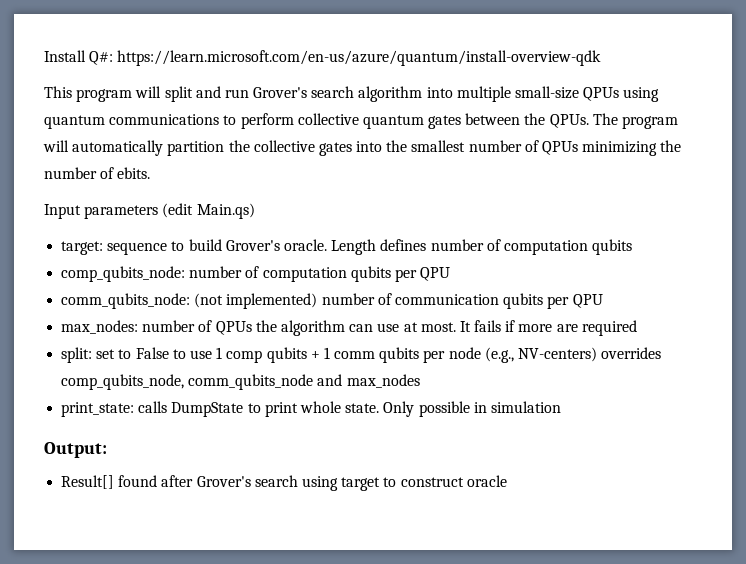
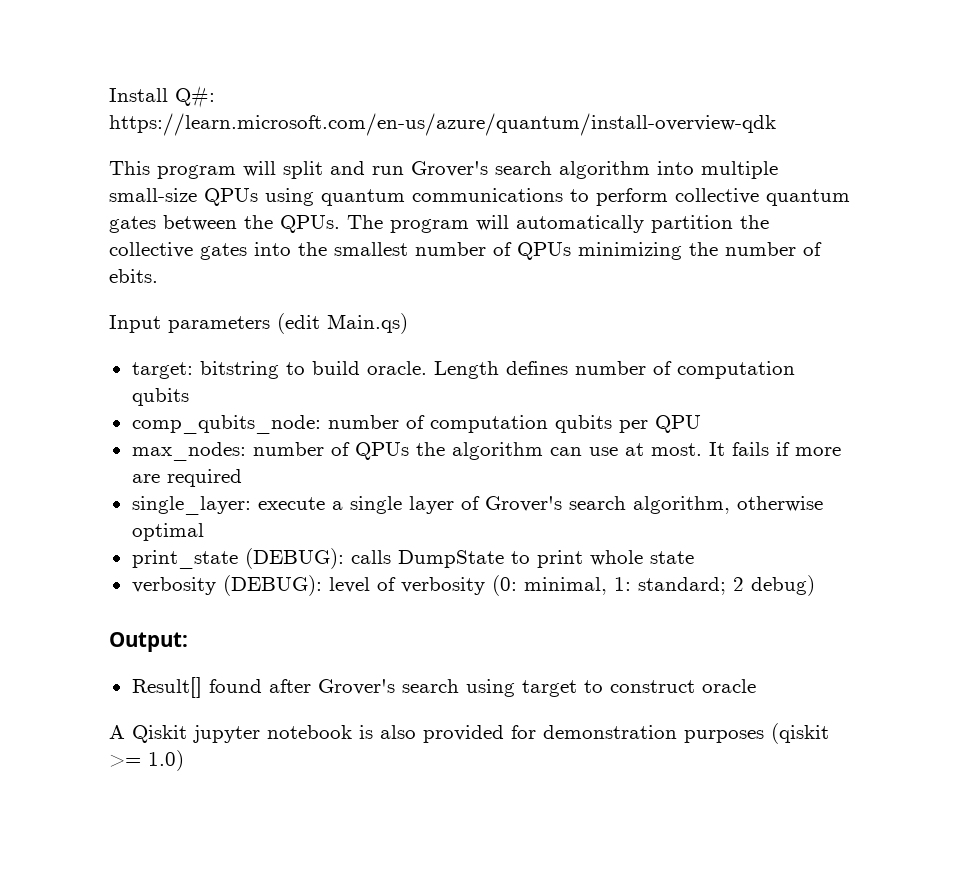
- target: sequence to build Grover's oracle.
+ target: bitstring to build oracle.
- comm_qubits_node: (not implemented) number of communication qubits per QPU
- split: set to False to use 1 comp qubits + 1 comm qubits per node (e.g., NV-centers) overrides comp_qubits_node, comm_qubits_node and max_nodes
- print_state: calls DumpState to print whole state. Only possible in simulation
+ single_layer: execute a single layer of Grover's search algorithm, otherwise optimal
+ print_state (DEBUG): calls DumpState to print whole state
+ verbosity (DEBUG): level of verbosity (0: minimal, 1: standard; 2 debug)
+ A Qiskit jupyter notebook is also provided for demonstration purposes (qiskit >= 1.0)

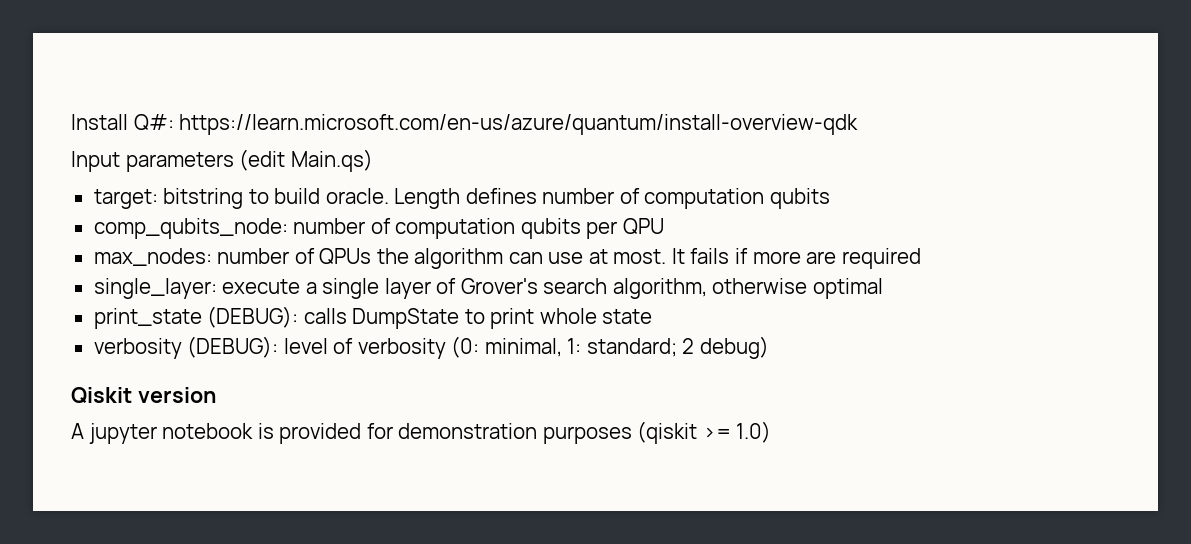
- This program will split and run Grover's search algorithm into multiple small-size QPUs using quantum communications to perform collective quantum gates between the QPUs. The program will automatically partition the collective gates into the smallest number of QPUs minimizing the number of ebits.
- Output:
- Result[] found after Grover's search using target to construct oracle
+ Qiskit version
- A Qiskit jupyter notebook is also provided for demonstration purposes (qiskit >= 1.0)
+ A jupyter notebook is provided for demonstration purposes (qiskit >= 1.0)

